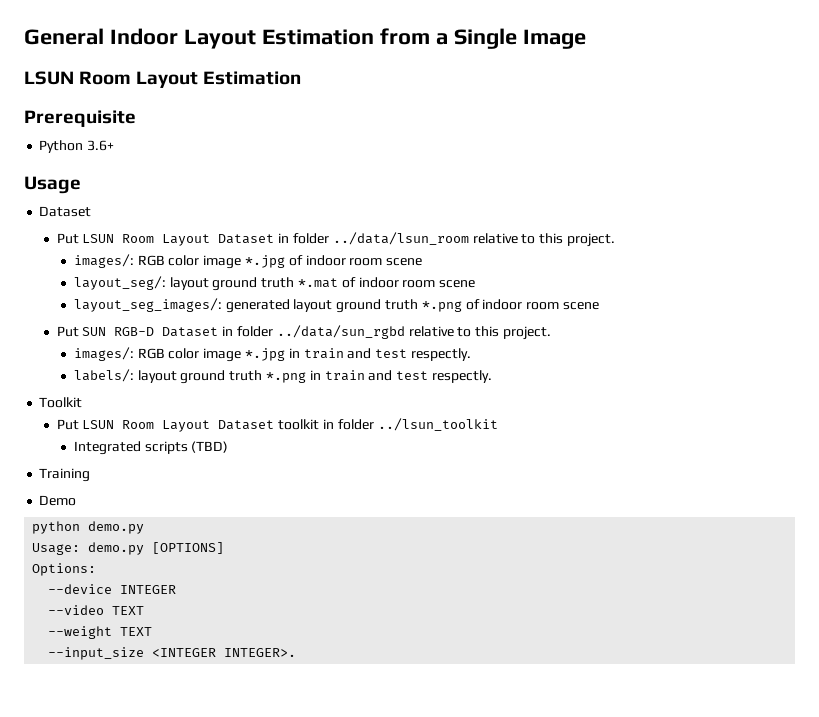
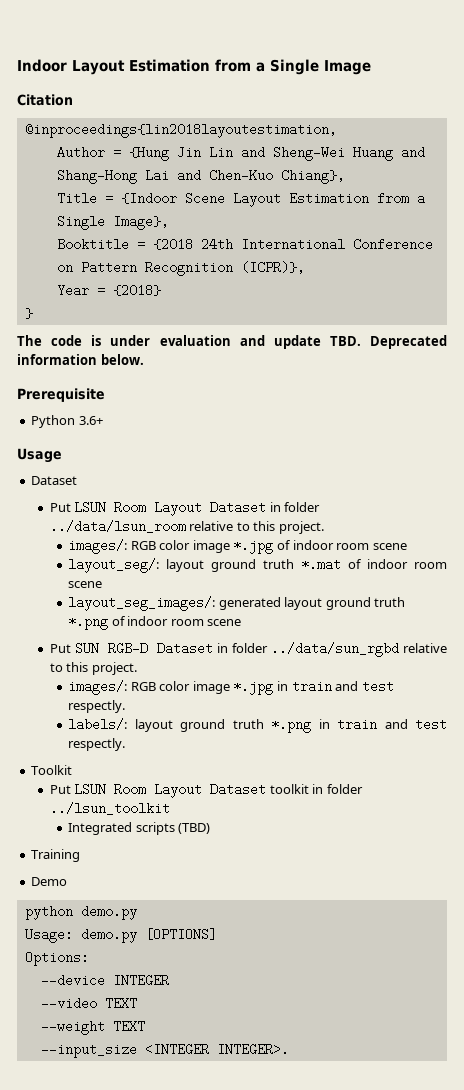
- General Indoor Layout Estimation from a Single Image
+ Indoor Layout Estimation from a Single Image
- LSUN Room Layout Estimation
+ Citation
+ @inproceedings{lin2018layoutestimation,
+ Author = {Hung Jin Lin and Sheng-Wei Huang and Shang-Hong Lai and Chen-Kuo Chiang},
+ Title = {Indoor Scene Layout Estimation from a Single Image},
+ Booktitle = {2018 24th International Conference on Pattern Recognition (ICPR)},
+ Year = {2018}
+ }
+ The code is under evaluation and update TBD. Deprecated information below.

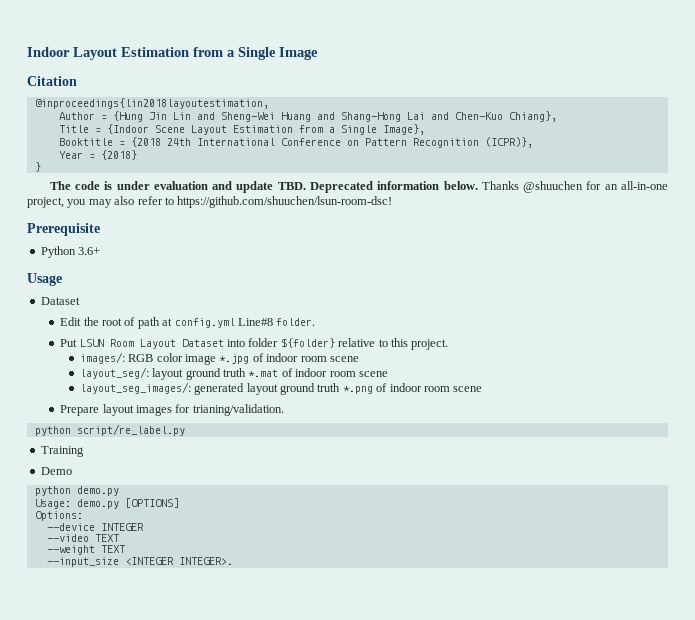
+ Thanks @shuuchen for an all-in-one project, you may also refer to https://github.com/shuuchen/lsun-room-dsc!
- Put LSUN Room Layout Dataset in folder ../data/lsun_room relative to this project.
+ Edit the root of path at config.yml Line#8 folder.
+ Put LSUN Room Layout Dataset into folder ${folder} relative to this project.
- Put SUN RGB-D Dataset in folder ../data/sun_rgbd relative to this project.
- images/: RGB color image *.jpg in train and test respectly.
- labels/: layout ground truth *.png in train and test respectly.
- Toolkit
- Put LSUN Room Layout Dataset toolkit in folder ../lsun_toolkit
- Integrated scripts (TBD)
+ Prepare layout images for trianing/validation.
+ python script/re_label.py

